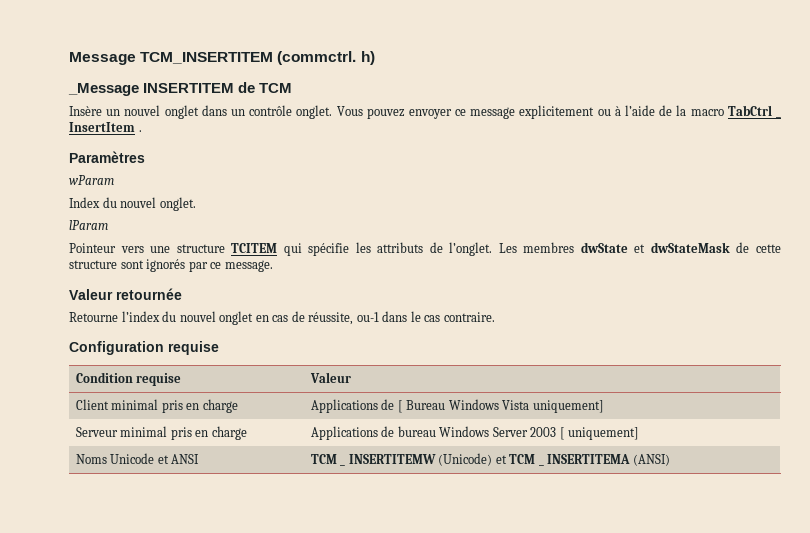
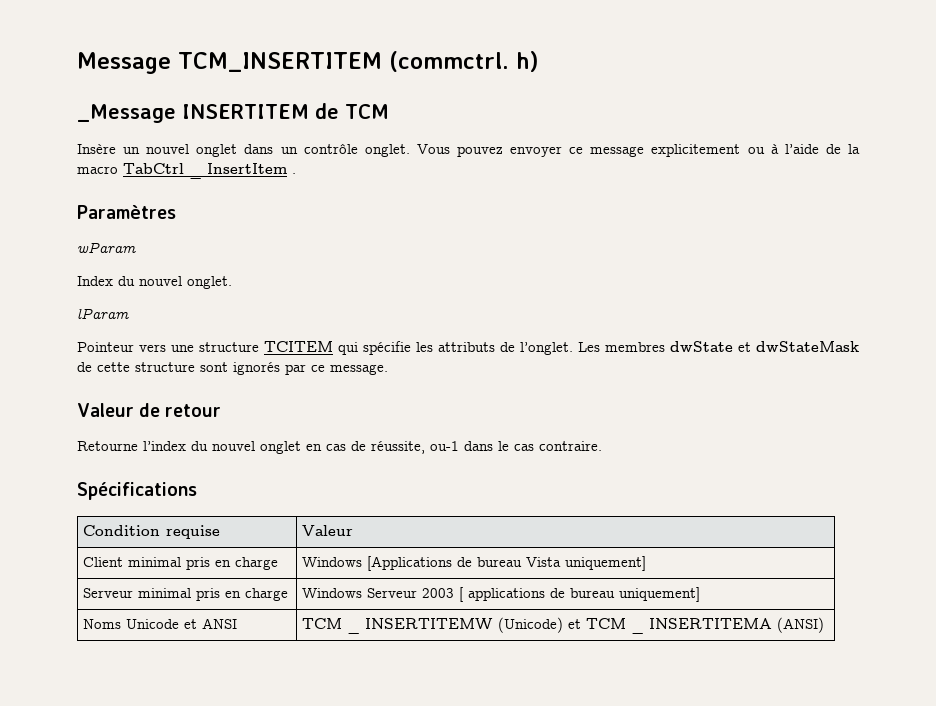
- Valeur retournée
+ Valeur de retour
- Configuration requise
+ Spécifications
- Client minimal pris en charge | Applications de [ Bureau Windows Vista uniquement]
+ Client minimal pris en charge | Windows [Applications de bureau Vista uniquement]
- Serveur minimal pris en charge | Applications de bureau Windows Server 2003 [ uniquement]
+ Serveur minimal pris en charge | Windows Serveur 2003 [ applications de bureau uniquement]

